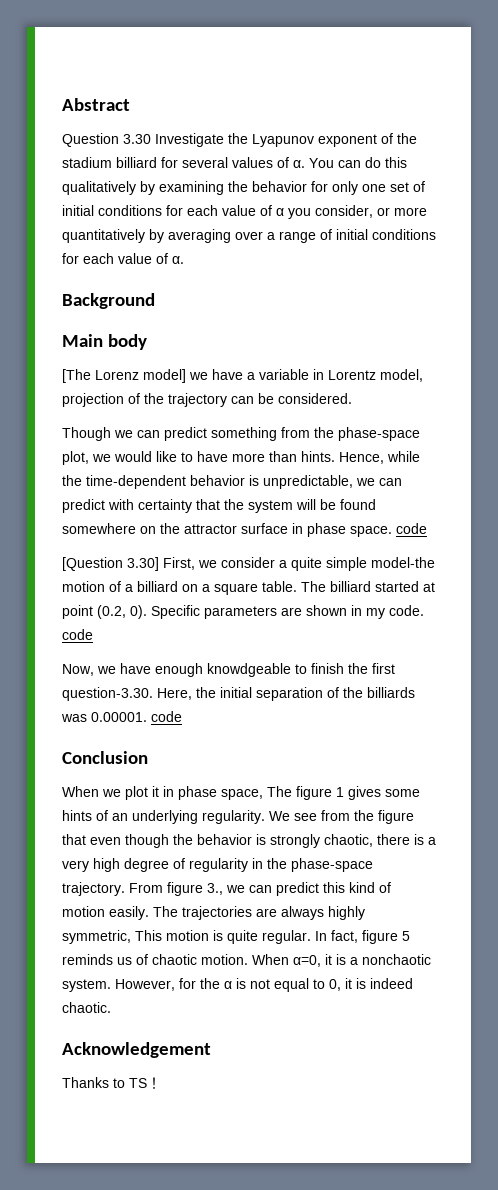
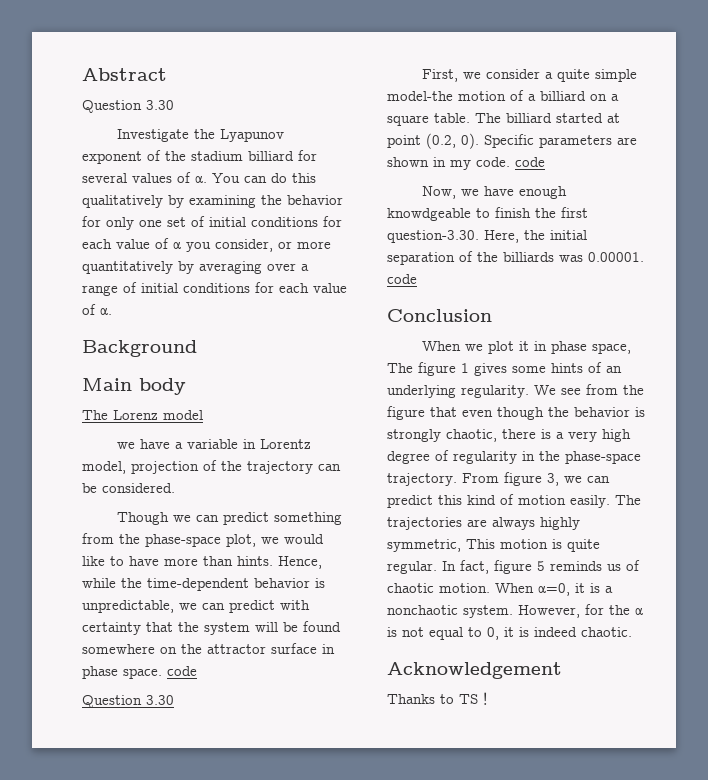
  Abstract
- Question 3.30 Investigate the Lyapunov exponent of the stadium billiard for several values of α.
+ Question 3.30
+ Investigate the Lyapunov exponent of the stadium billiard for several values of α.
- [The Lorenz model] we have a variable in Lorentz model, projection of the trajectory can be considered.
+ The Lorenz model
+ we have a variable in Lorentz model, projection of the trajectory can be considered.
  Hence, while the time-dependent behavior is unpredictable, we can predict with certainty that the system will be found somewhere on the attractor surface in phase space. code
- [Question 3.30] First, we consider a quite simple model-the motion of a billiard on a square table.
+ Question 3.30
+ First, we consider a quite simple model-the motion of a billiard on a square table.
- From figure 3., we can predict this kind of motion easily.
+ From figure 3, we can predict this kind of motion easily.

